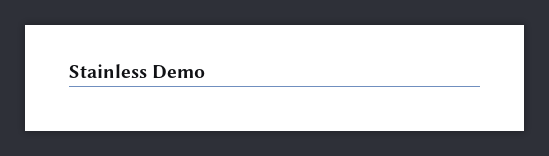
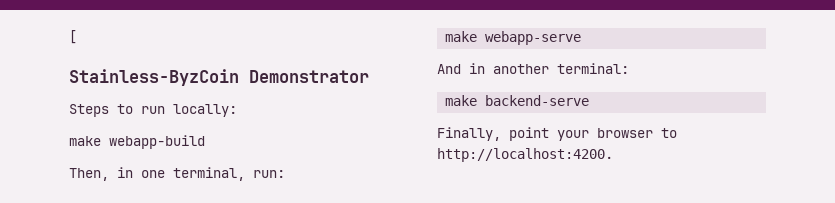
- Stainless Demo
+ [
+ Stainless-ByzCoin Demonstrator
+ Steps to run locally:
+ make webapp-build
+ Then, in one terminal, run:
+ make webapp-serve
+ And in another terminal:
+ make backend-serve
+ Finally, point your browser to http://localhost:4200.

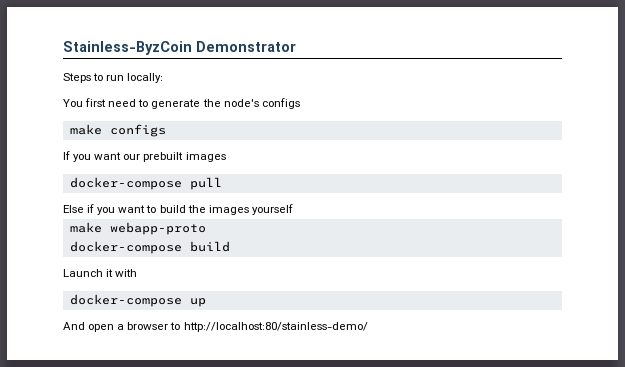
- [
- make webapp-build
- Then, in one terminal, run:
- make webapp-serve
- And in another terminal:
- make backend-serve
- Finally, point your browser to http://localhost:4200.
+ You first need to generate the node's configs
+ make configs
+ If you want our prebuilt images
+ docker-compose pull
+ Else if you want to build the images yourself
+ make webapp-proto
+ docker-compose build
+ Launch it with
+ docker-compose up
+ And open a browser to http://localhost:80/stainless-demo/

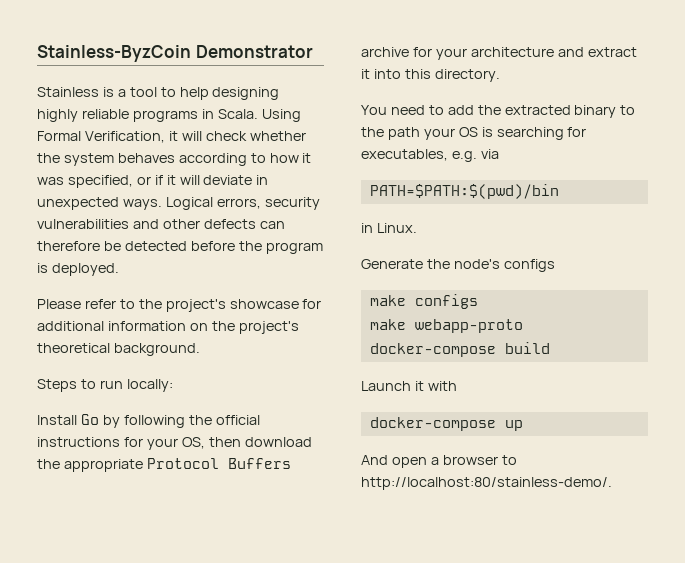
+ Stainless is a tool to help designing highly reliable programs in Scala. Using Formal Verification, it will check whether the system behaves according to how it was specified, or if it will deviate in unexpected ways. Logical errors, security vulnerabilities and other defects can therefore be detected before the program is deployed.
+ Please refer to the project's showcase for additional information on the project's theoretical background.
  Steps to run locally:
+ Install Go by following the official instructions for your OS, then download the appropriate Protocol Buffers archive for your architecture and extract it into this directory.
- You first need to generate the node's configs
+ You need to add the extracted binary to the path your OS is searching for executables, e.g. via
+ PATH=$PATH:$(pwd)/bin
+ in Linux.
+ Generate the node's configs
- If you want our prebuilt images
- docker-compose pull
- Else if you want to build the images yourself
- And open a browser to http://localhost:80/stainless-demo/
+ And open a browser to http://localhost:80/stainless-demo/.

